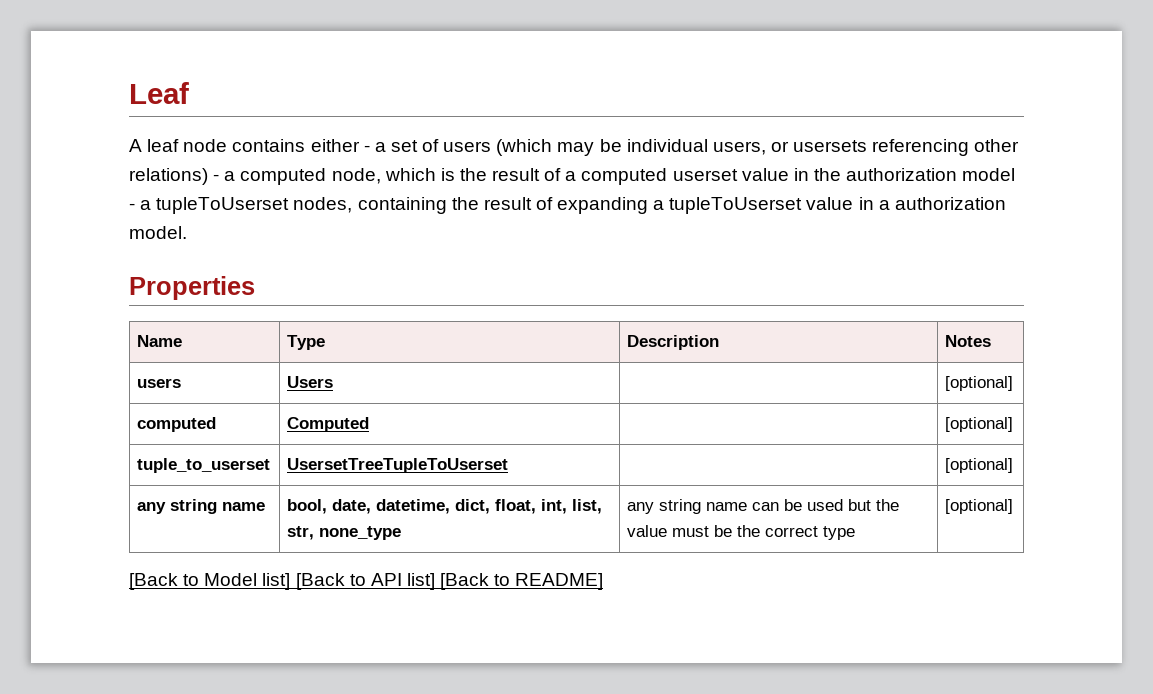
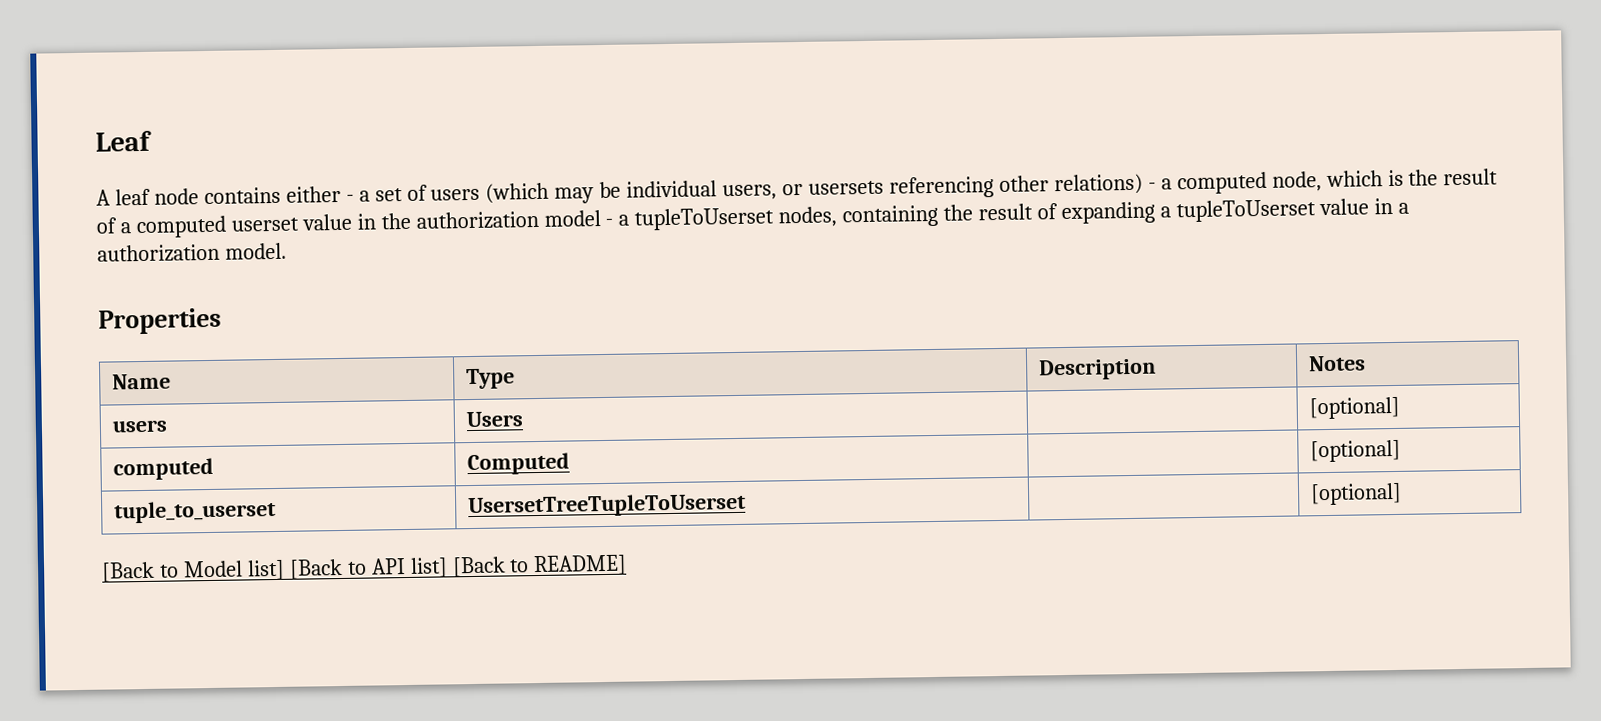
- any string name | bool, date, datetime, dict, float, int, list, str, none_type | any string name can be used but the value must be the correct type | [optional]

